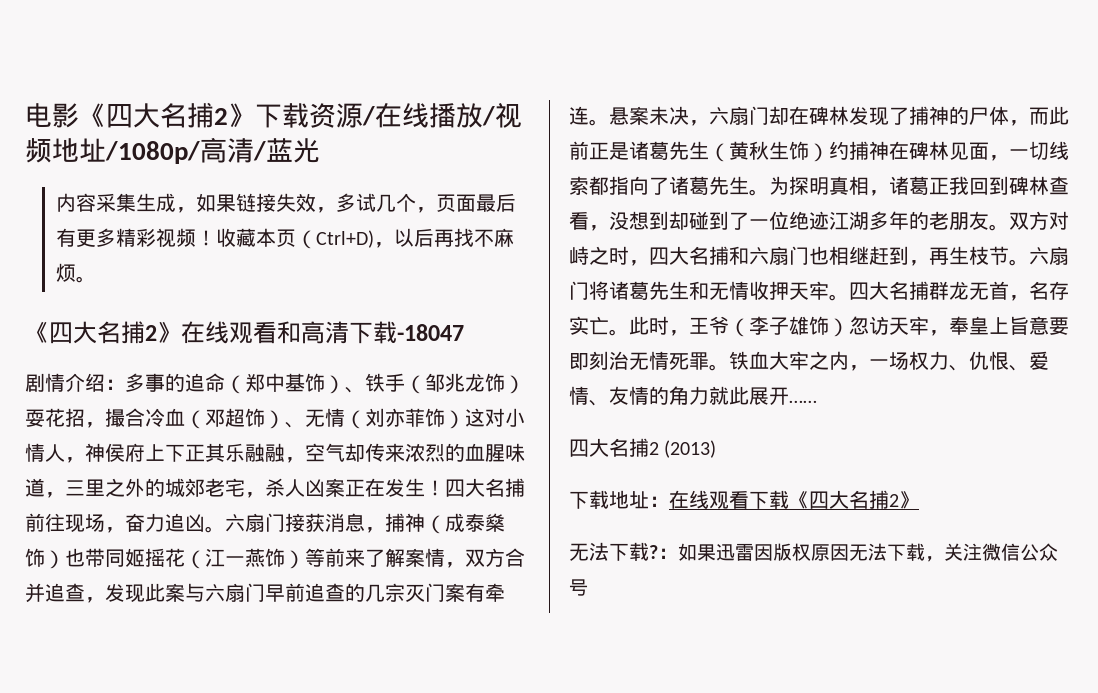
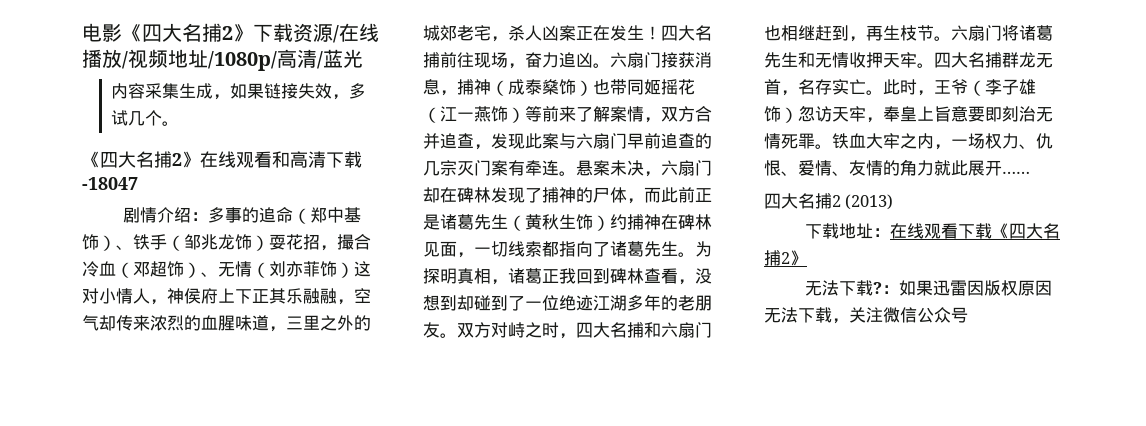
- 内容采集生成，如果链接失效，多试几个，页面最后有更多精彩视频！收藏本页（Ctrl+D)，以后再找不麻烦。
+ 内容采集生成，如果链接失效，多试几个。

